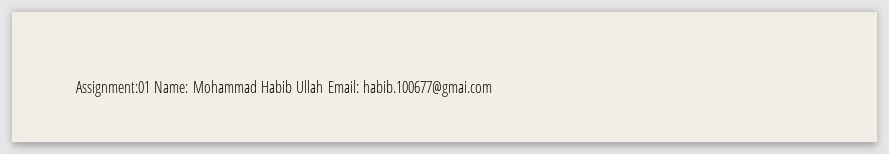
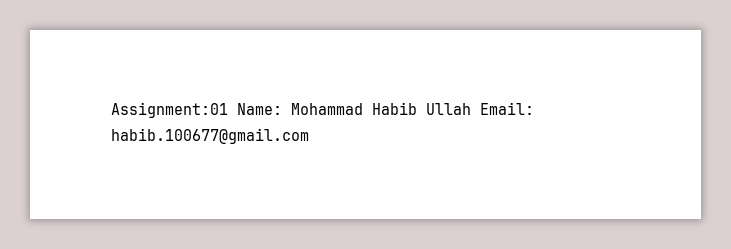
- Assignment:01 Name: Mohammad Habib Ullah Email: habib.100677@gmai.com
+ Assignment:01 Name: Mohammad Habib Ullah Email: habib.100677@gmail.com

